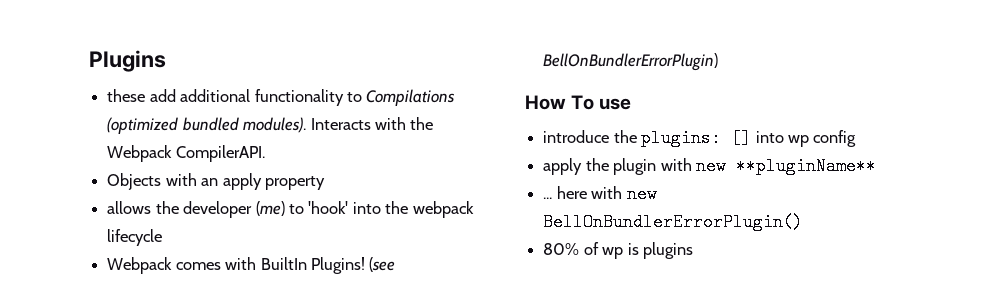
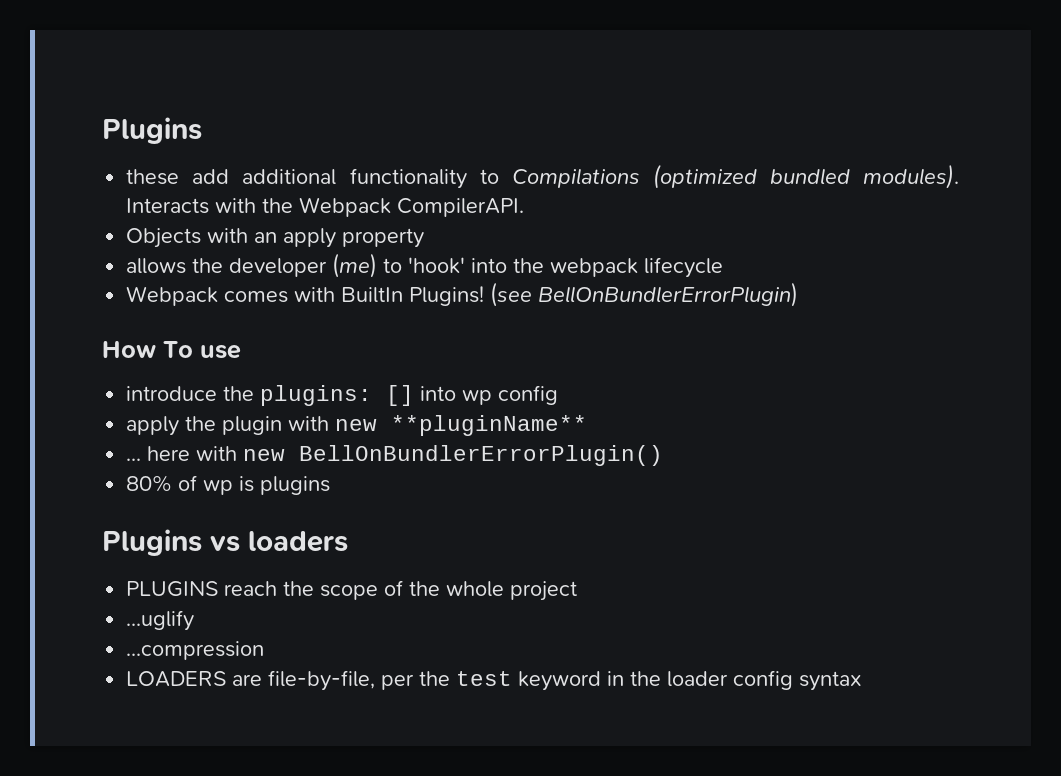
+ Plugins vs loaders
+ PLUGINS reach the scope of the whole project
+ ...uglify
+ ...compression
+ LOADERS are file-by-file, per the test keyword in the loader config syntax

